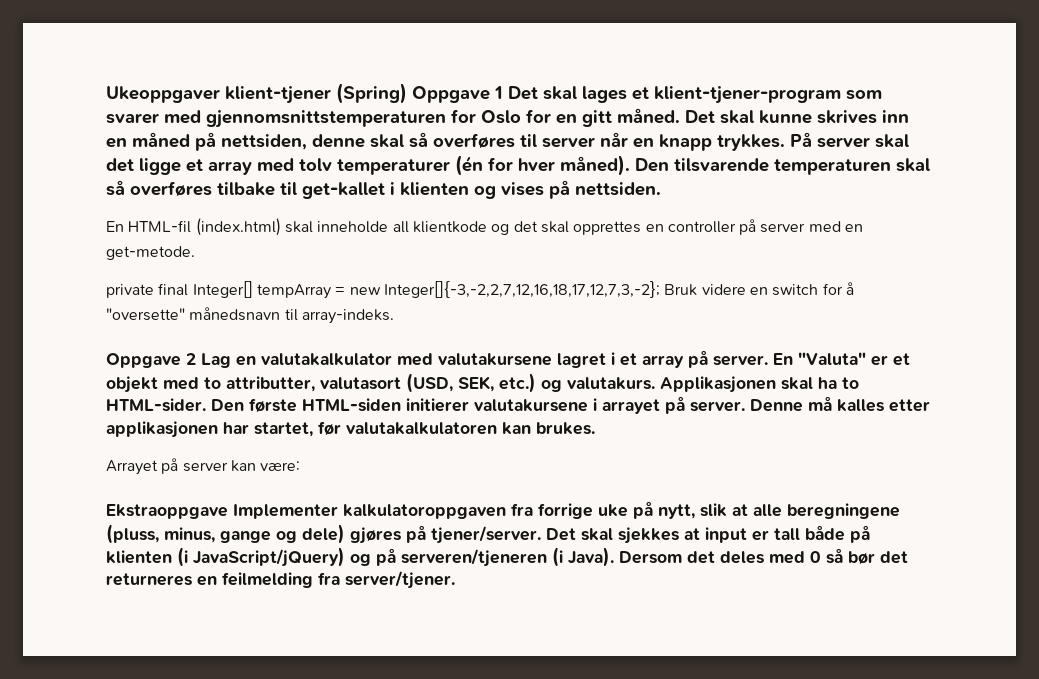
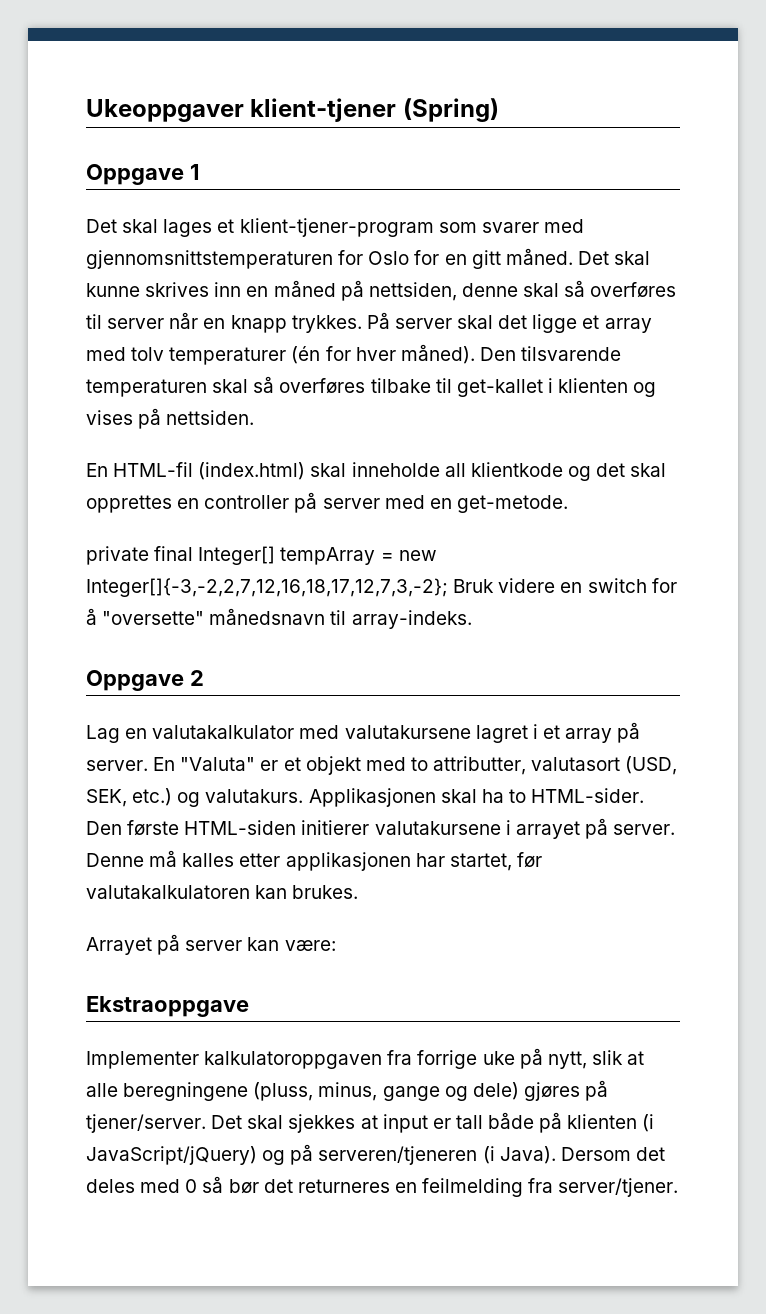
- Ukeoppgaver klient-tjener (Spring) Oppgave 1 Det skal lages et klient-tjener-program som svarer med gjennomsnittstemperaturen for Oslo for en gitt måned.
+ Ukeoppgaver klient-tjener (Spring)
+ Oppgave 1
+ Det skal lages et klient-tjener-program som svarer med gjennomsnittstemperaturen for Oslo for en gitt måned.
- Oppgave 2 Lag en valutakalkulator med valutakursene lagret i et array på server.
+ Oppgave 2
+ Lag en valutakalkulator med valutakursene lagret i et array på server.
- Ekstraoppgave Implementer kalkulatoroppgaven fra forrige uke på nytt, slik at alle beregningene (pluss, minus, gange og dele) gjøres på tjener/server.
+ Ekstraoppgave
+ Implementer kalkulatoroppgaven fra forrige uke på nytt, slik at alle beregningene (pluss, minus, gange og dele) gjøres på tjener/server.

